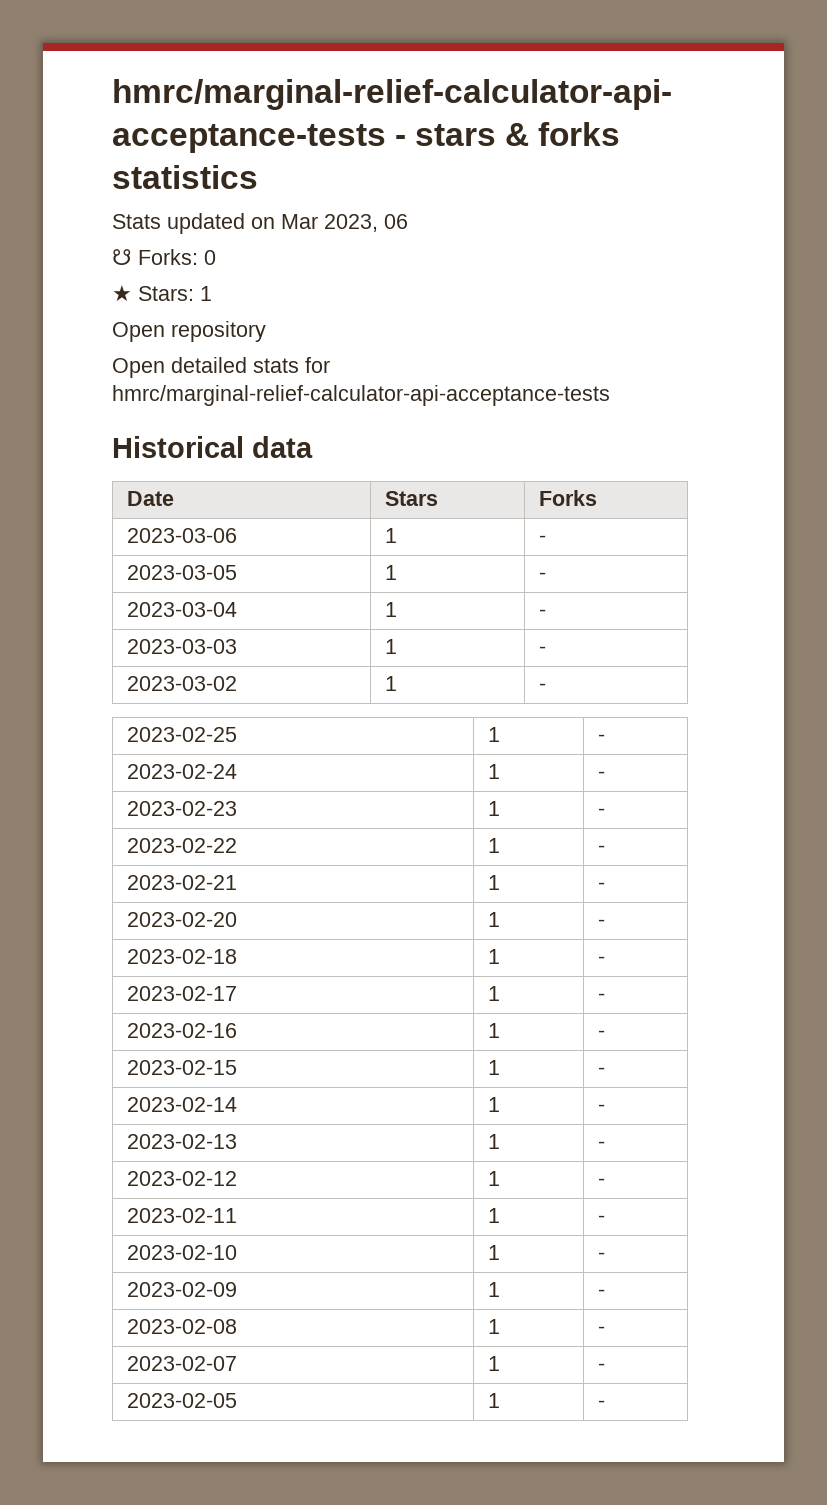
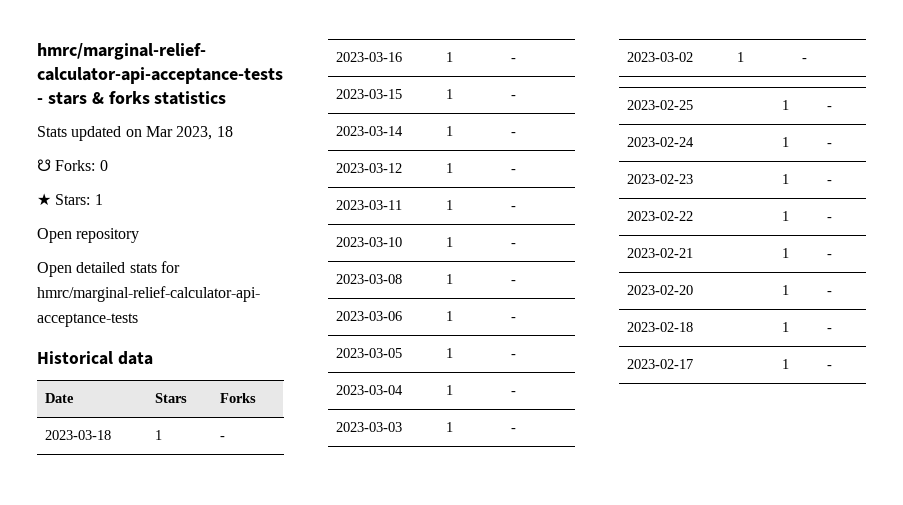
- Stats updated on Mar 2023, 06
+ Stats updated on Mar 2023, 18
+ 2023-03-18 | 1 | -
+ 2023-03-16 | 1 | -
+ 2023-03-15 | 1 | -
+ 2023-03-14 | 1 | -
+ 2023-03-12 | 1 | -
+ 2023-03-11 | 1 | -
+ 2023-03-10 | 1 | -
+ 2023-03-08 | 1 | -
- 2023-02-16 | 1 | -
- 2023-02-15 | 1 | -
- 2023-02-14 | 1 | -
- 2023-02-13 | 1 | -
- 2023-02-12 | 1 | -
- 2023-02-11 | 1 | -
- 2023-02-10 | 1 | -
- 2023-02-09 | 1 | -
- 2023-02-08 | 1 | -
- 2023-02-07 | 1 | -
- 2023-02-05 | 1 | -

